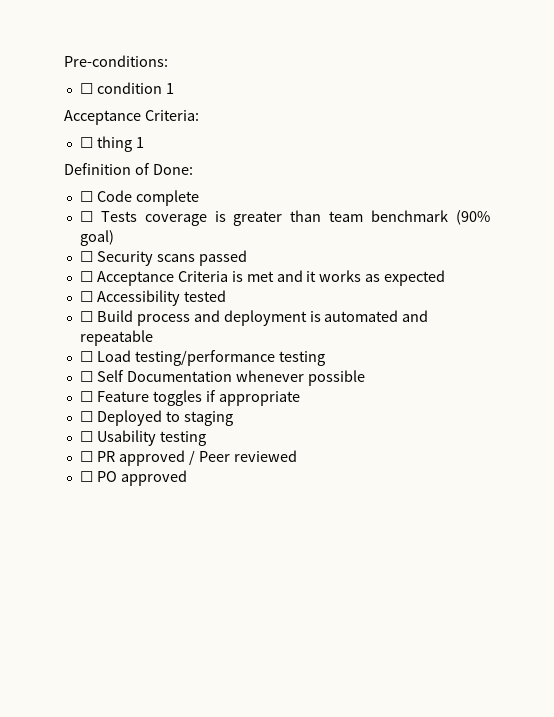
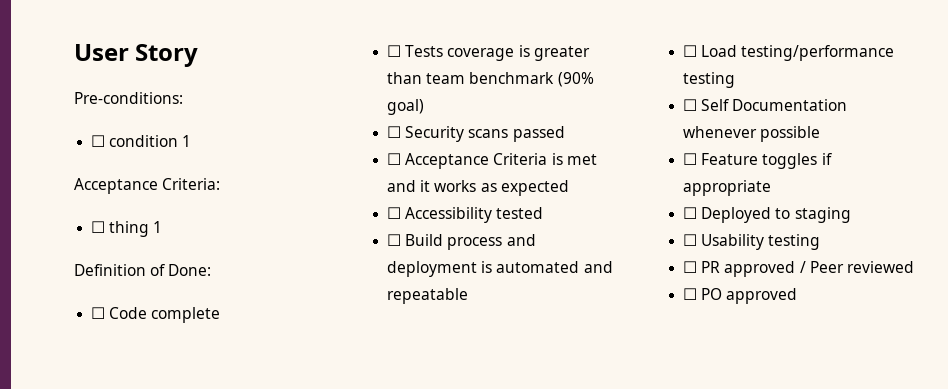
+ User Story

